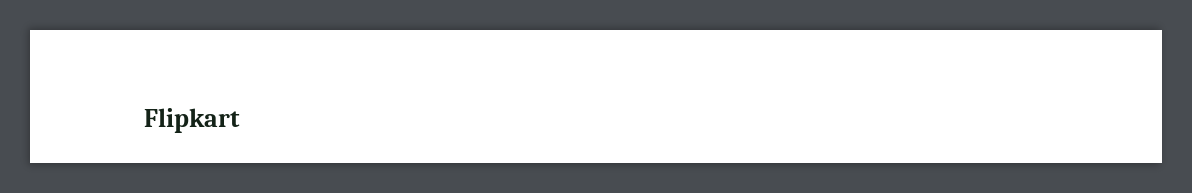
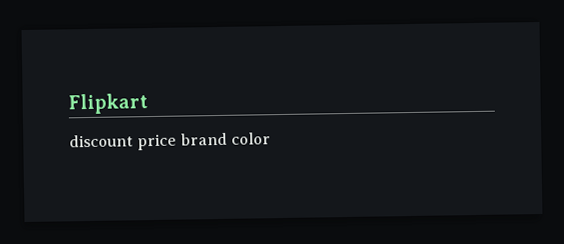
+ discount price brand color

